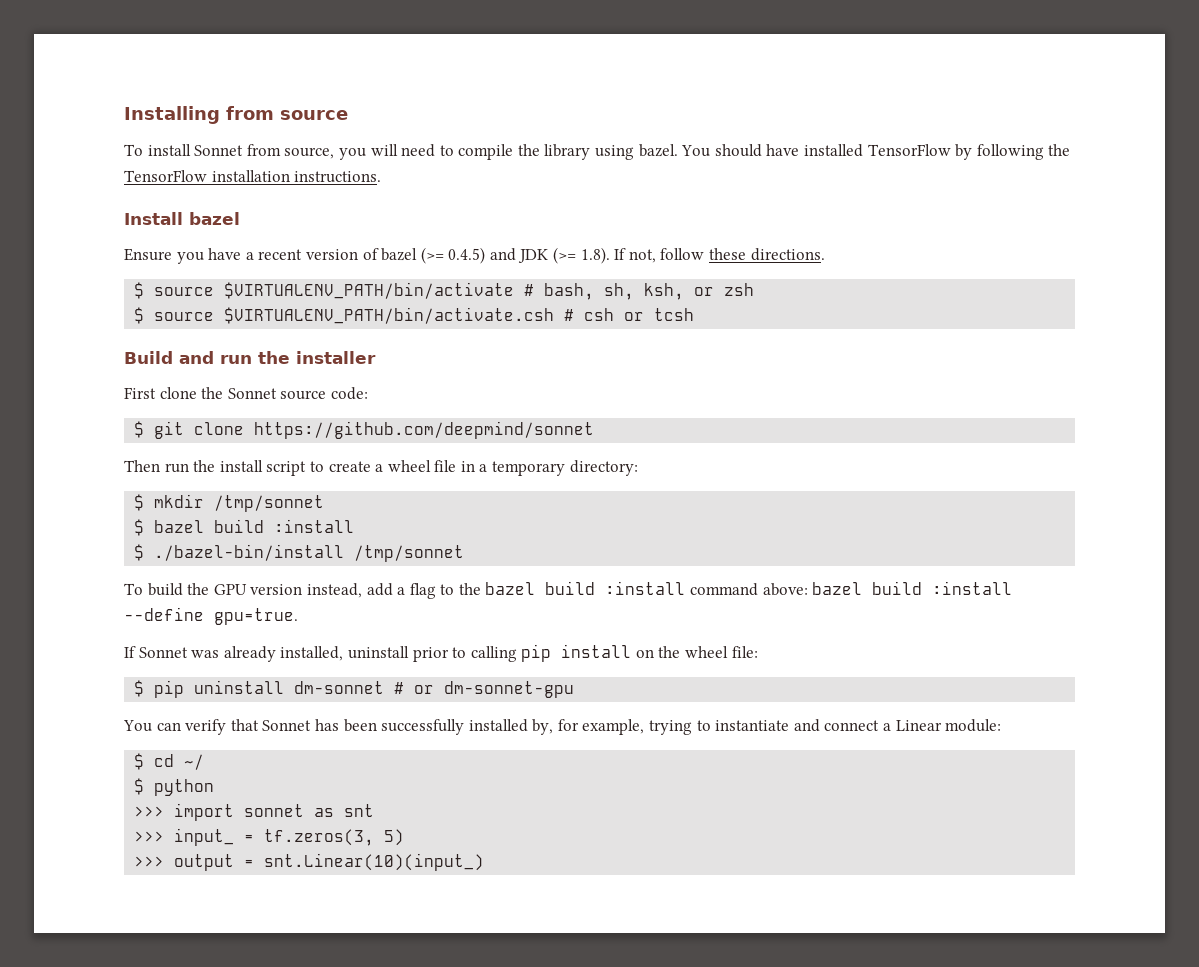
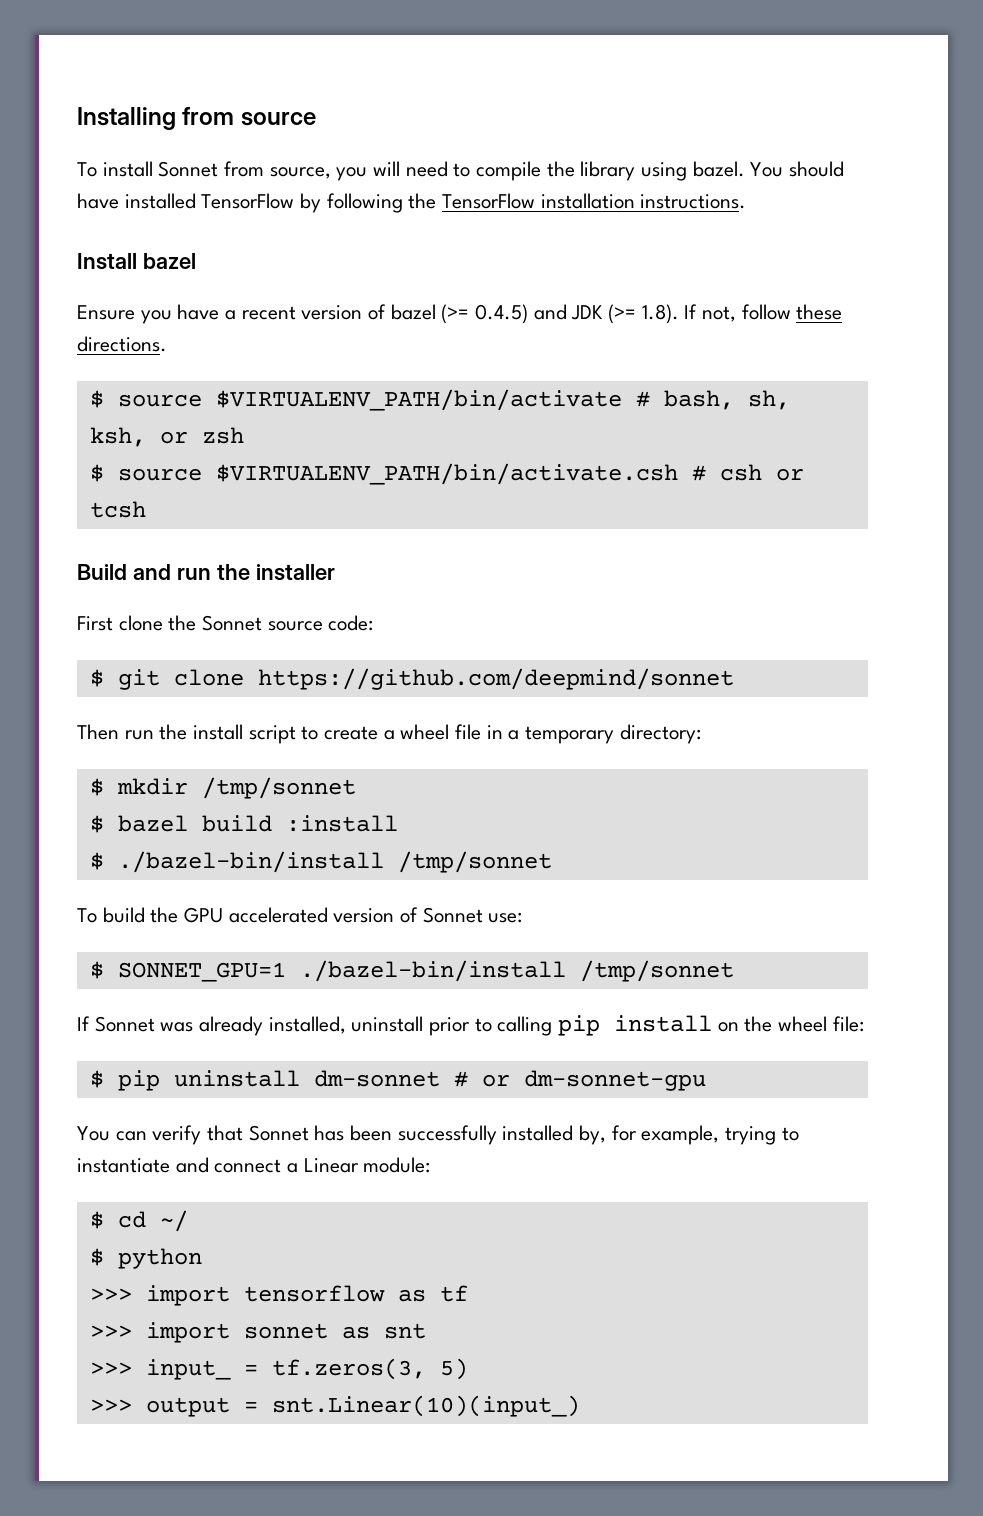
- To build the GPU version instead, add a flag to the bazel build :install command above: bazel build :install --define gpu=true.
+ To build the GPU accelerated version of Sonnet use:
+ $ SONNET_GPU=1 ./bazel-bin/install /tmp/sonnet
+ >>> import tensorflow as tf

